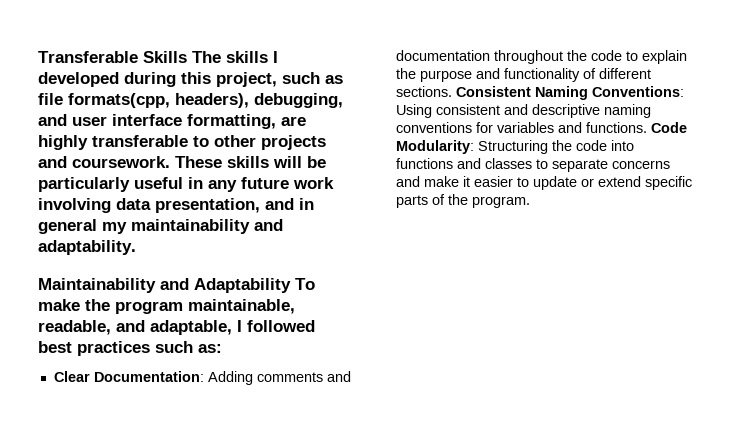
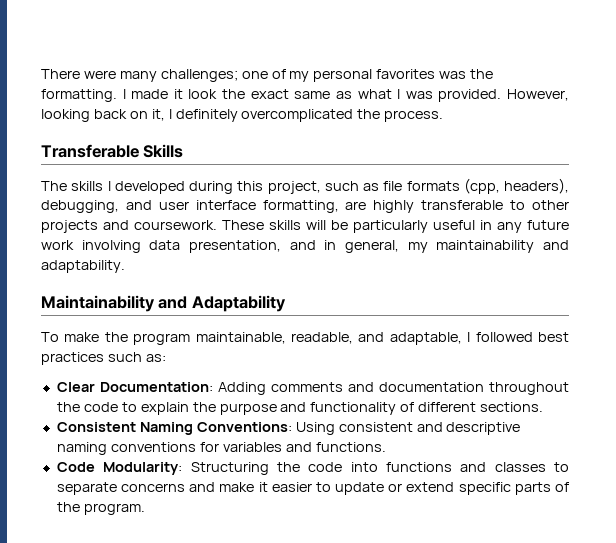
+ There were many challenges; one of my personal favorites was the formatting. I made it look the exact same as what I was provided. However, looking back on it, I definitely overcomplicated the process.
- Transferable Skills The skills I developed during this project, such as file formats(cpp, headers), debugging, and user interface formatting, are highly transferable to other projects and coursework.
+ Transferable Skills
+ The skills I developed during this project, such as file formats (cpp, headers), debugging, and user interface formatting, are highly transferable to other projects and coursework.
- These skills will be particularly useful in any future work involving data presentation, and in general my maintainability and adaptability.
+ These skills will be particularly useful in any future work involving data presentation, and in general, my maintainability and adaptability.
- Maintainability and Adaptability To make the program maintainable, readable, and adaptable, I followed best practices such as:
+ Maintainability and Adaptability
+ To make the program maintainable, readable, and adaptable, I followed best practices such as:
- Clear Documentation: Adding comments and documentation throughout the code to explain the purpose and functionality of different sections. Consistent Naming Conventions: Using consistent and descriptive naming conventions for variables and functions. Code Modularity: Structuring the code into functions and classes to separate concerns and make it easier to update or extend specific parts of the program.
+ Clear Documentation: Adding comments and documentation throughout the code to explain the purpose and functionality of different sections.
+ Consistent Naming Conventions: Using consistent and descriptive naming conventions for variables and functions.
+ Code Modularity: Structuring the code into functions and classes to separate concerns and make it easier to update or extend specific parts of the program.

